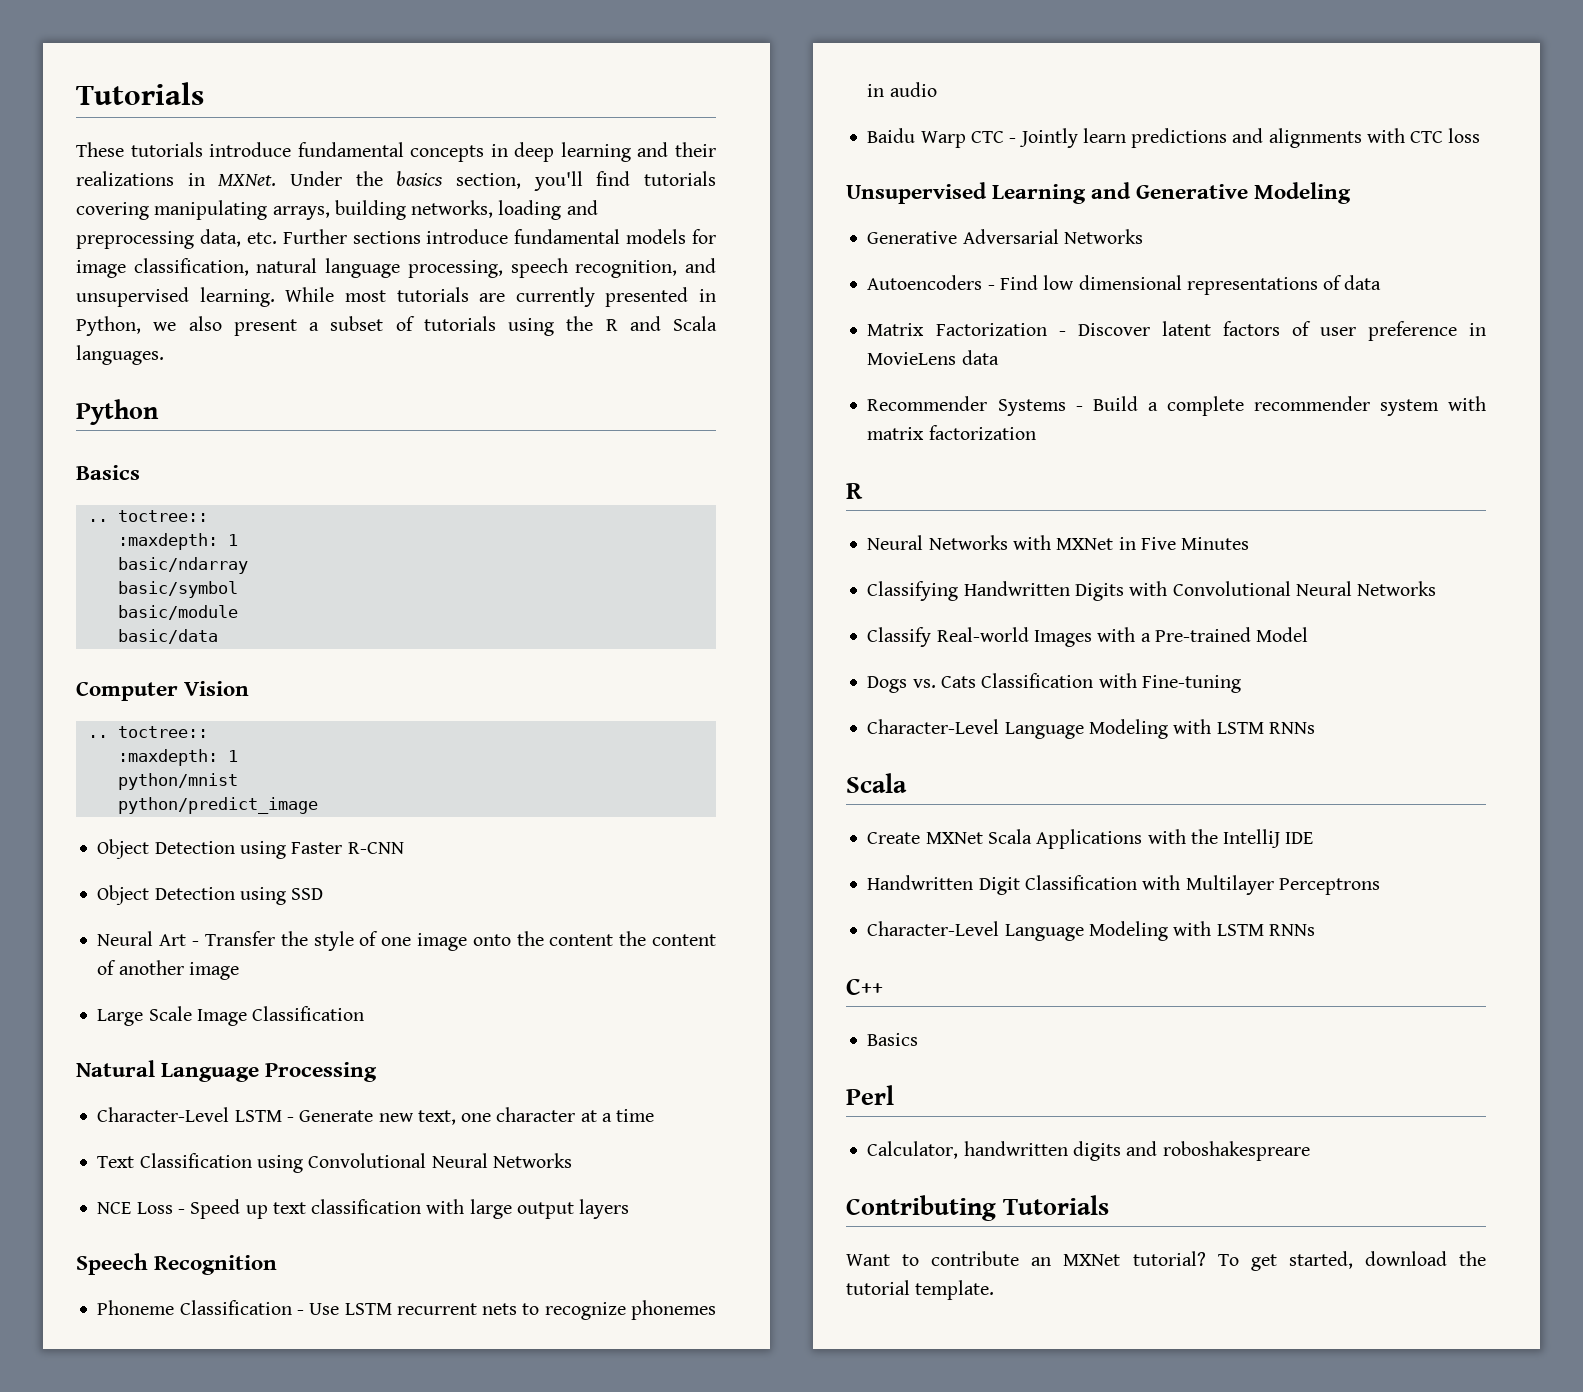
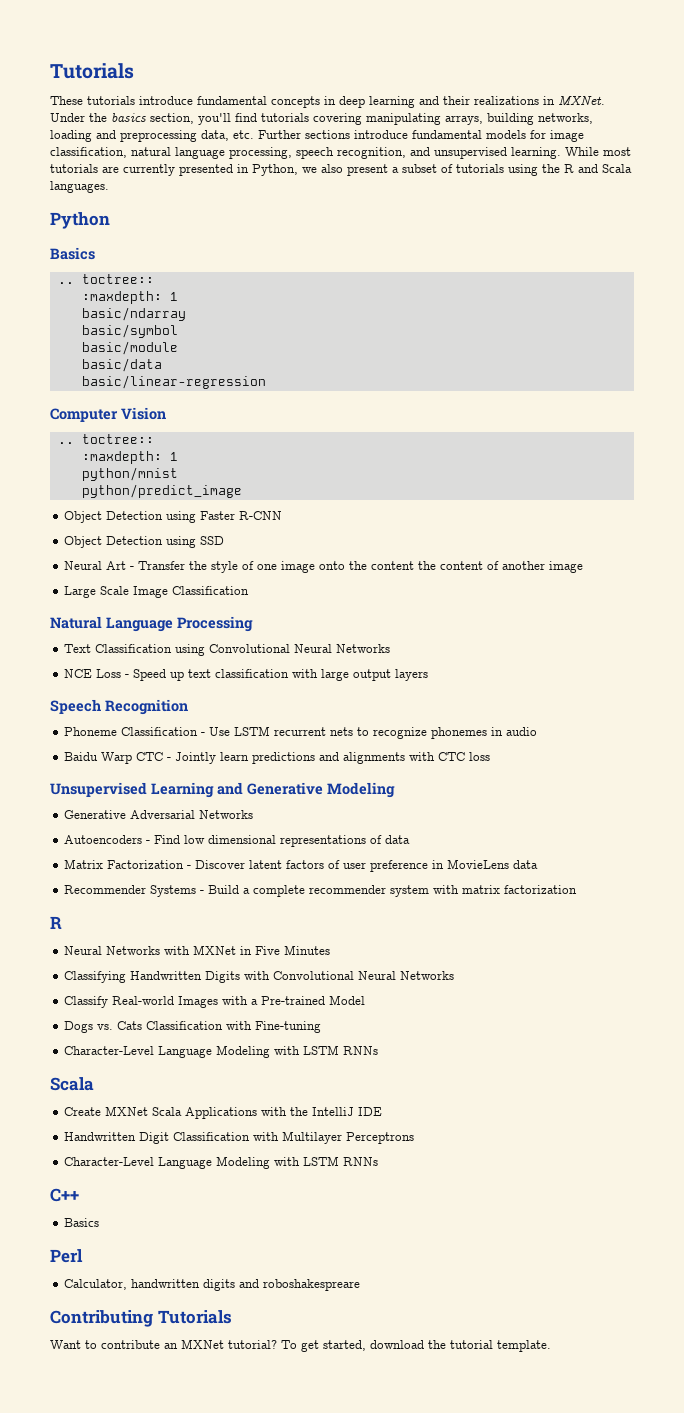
+ basic/linear-regression
- Character-Level LSTM - Generate new text, one character at a time

